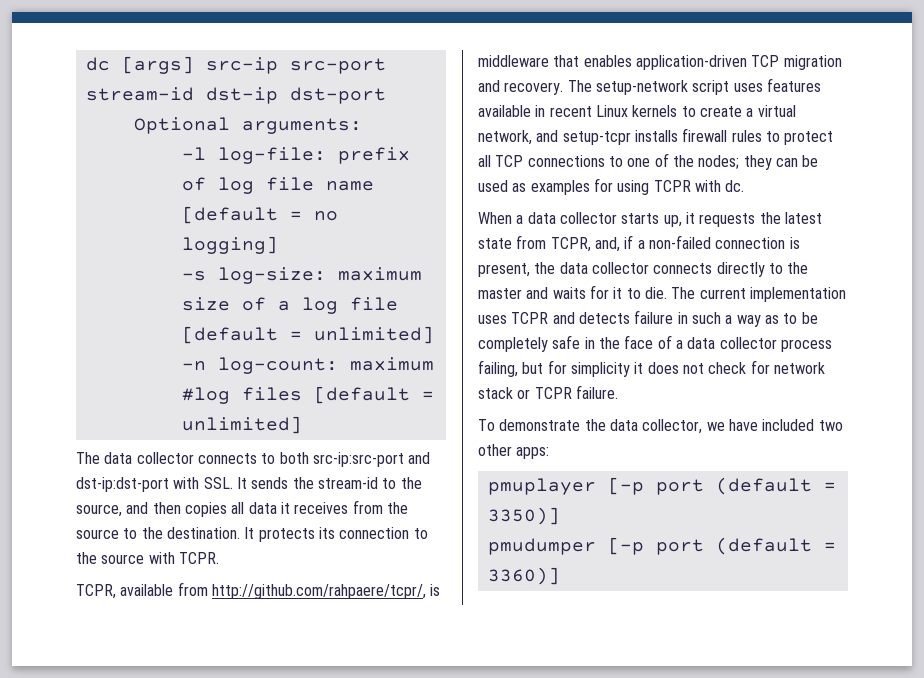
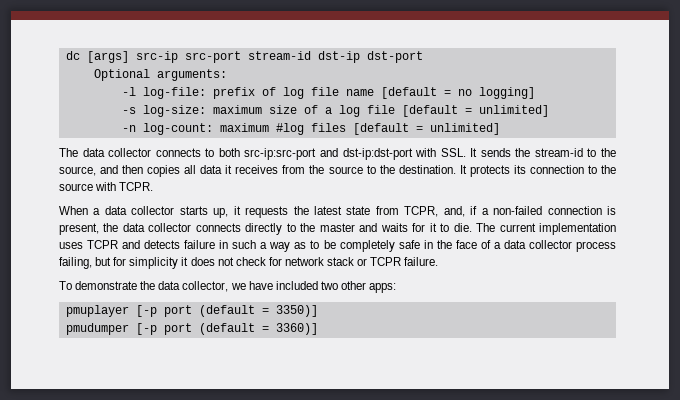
- TCPR, available from http://github.com/rahpaere/tcpr/, is middleware that enables application-driven TCP migration and recovery. The setup-network script uses features available in recent Linux kernels to create a virtual network, and setup-tcpr installs firewall rules to protect all TCP connections to one of the nodes; they can be used as examples for using TCPR with dc.

